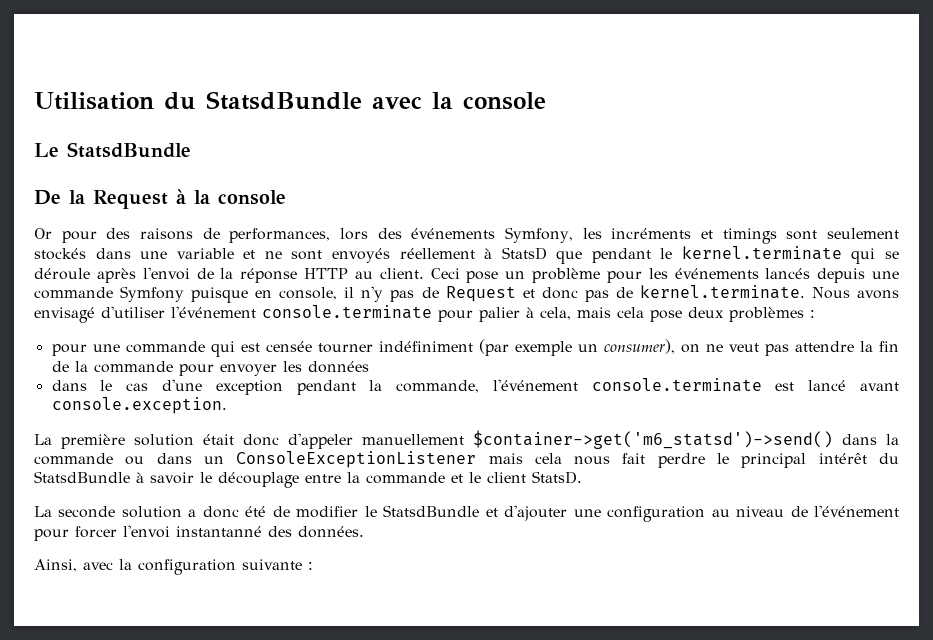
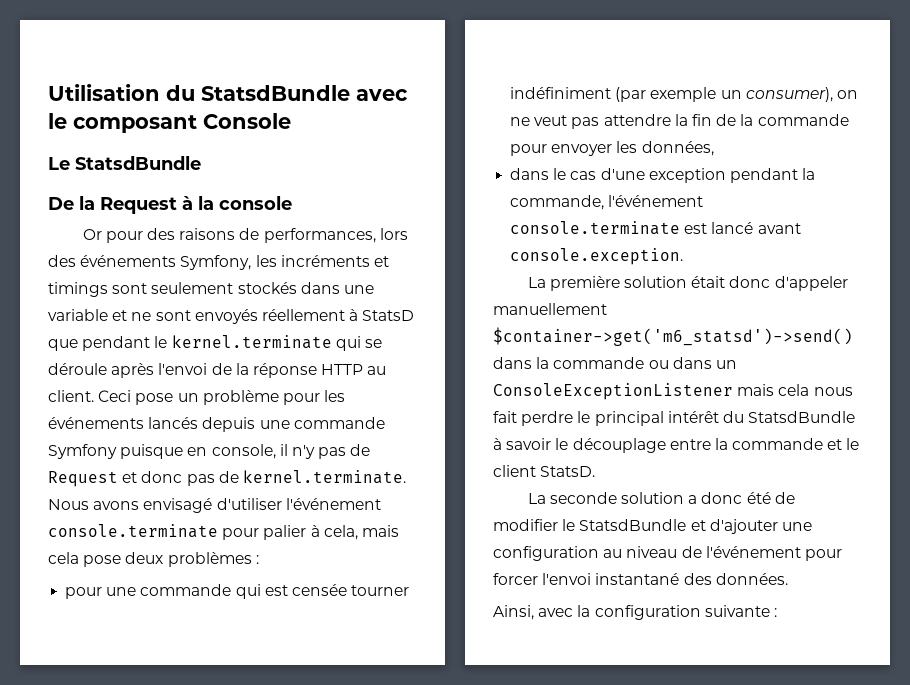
- Utilisation du StatsdBundle avec la console
+ Utilisation du StatsdBundle avec le composant Console
- pour une commande qui est censée tourner indéfiniment (par exemple un consumer), on ne veut pas attendre la fin de la commande pour envoyer les données
+ pour une commande qui est censée tourner indéfiniment (par exemple un consumer), on ne veut pas attendre la fin de la commande pour envoyer les données,
- La seconde solution a donc été de modifier le StatsdBundle et d'ajouter une configuration au niveau de l'événement pour forcer l'envoi instantanné des données.
+ La seconde solution a donc été de modifier le StatsdBundle et d'ajouter une configuration au niveau de l'événement pour forcer l'envoi instantané des données.

